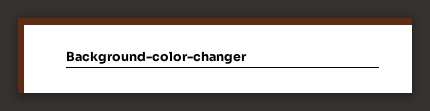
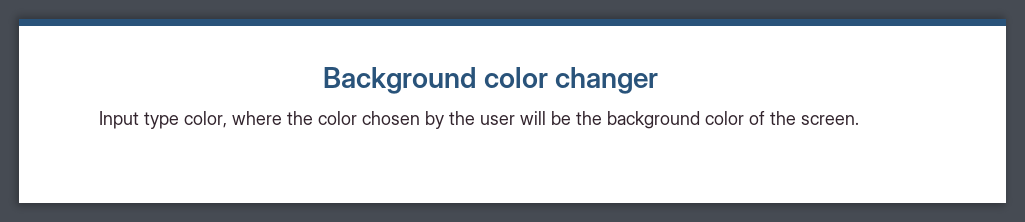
- Background-color-changer
+ Background color changer
+ Input type color, where the color chosen by the user will be the background color of the screen.

